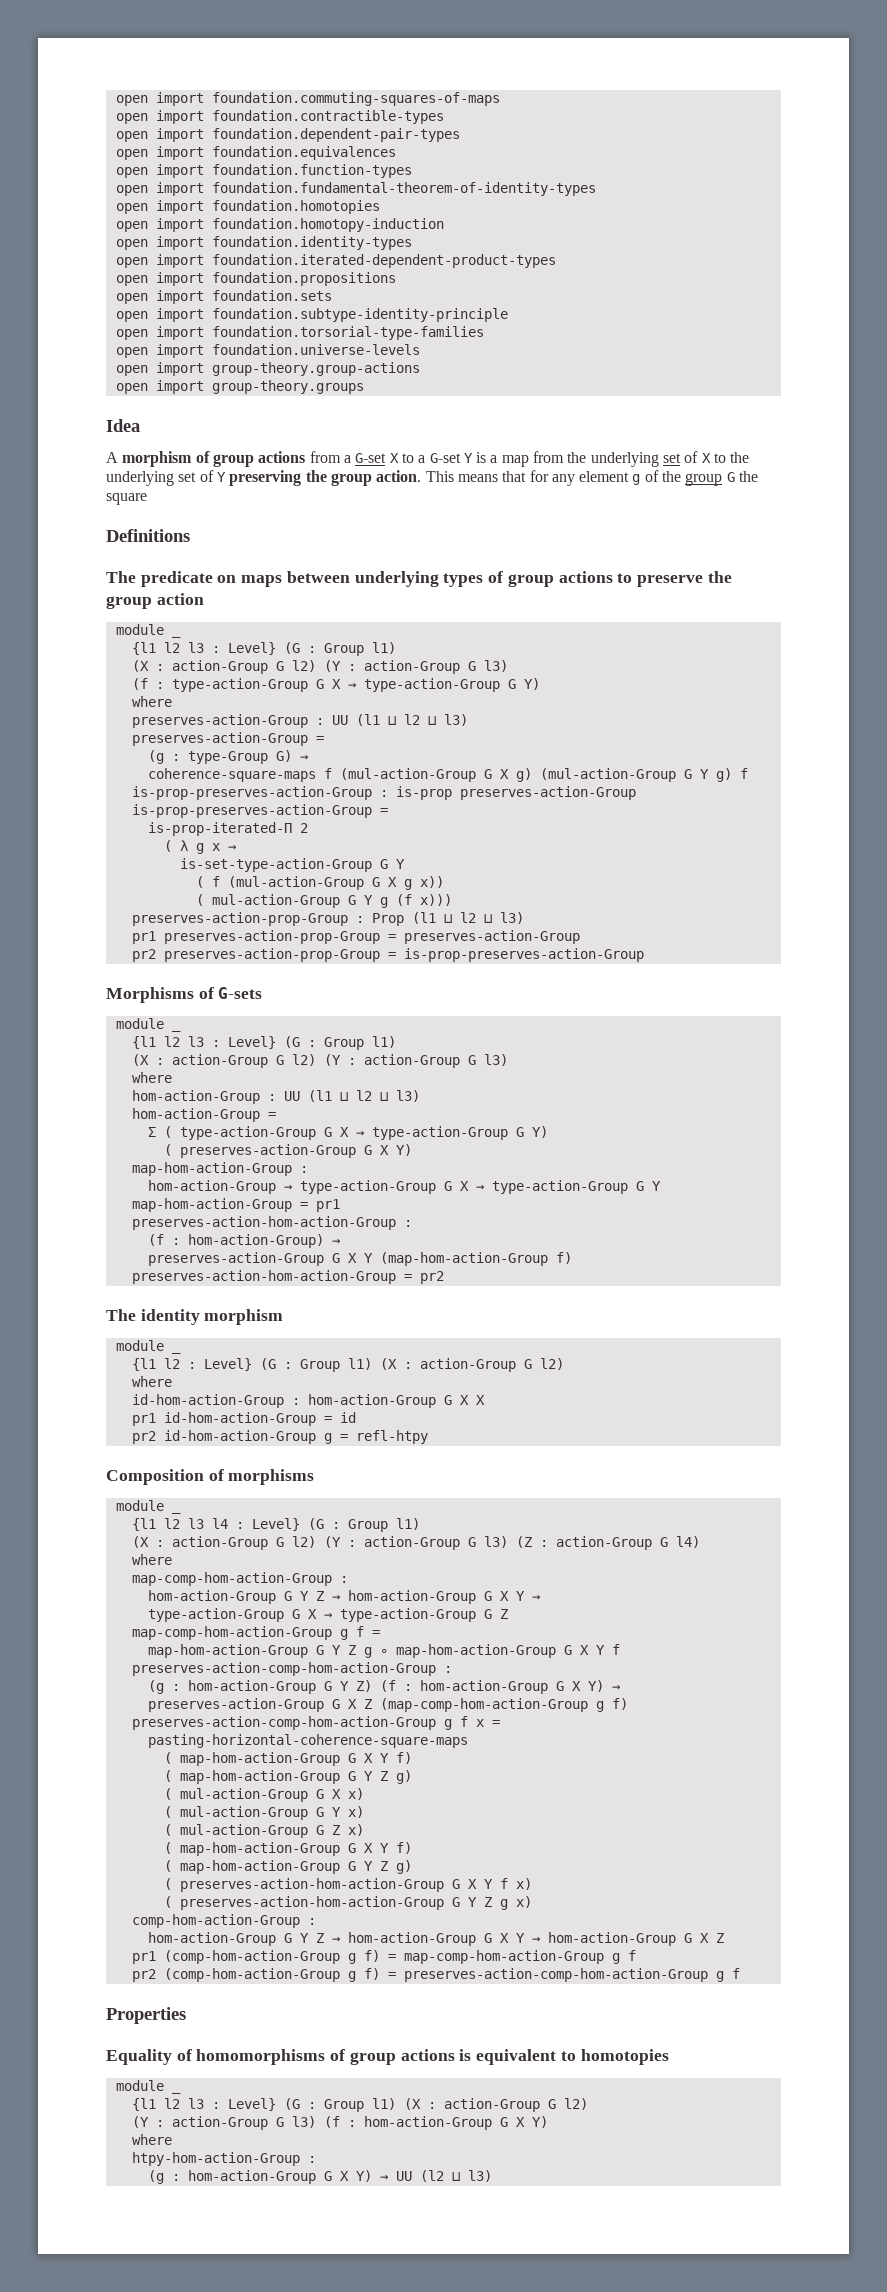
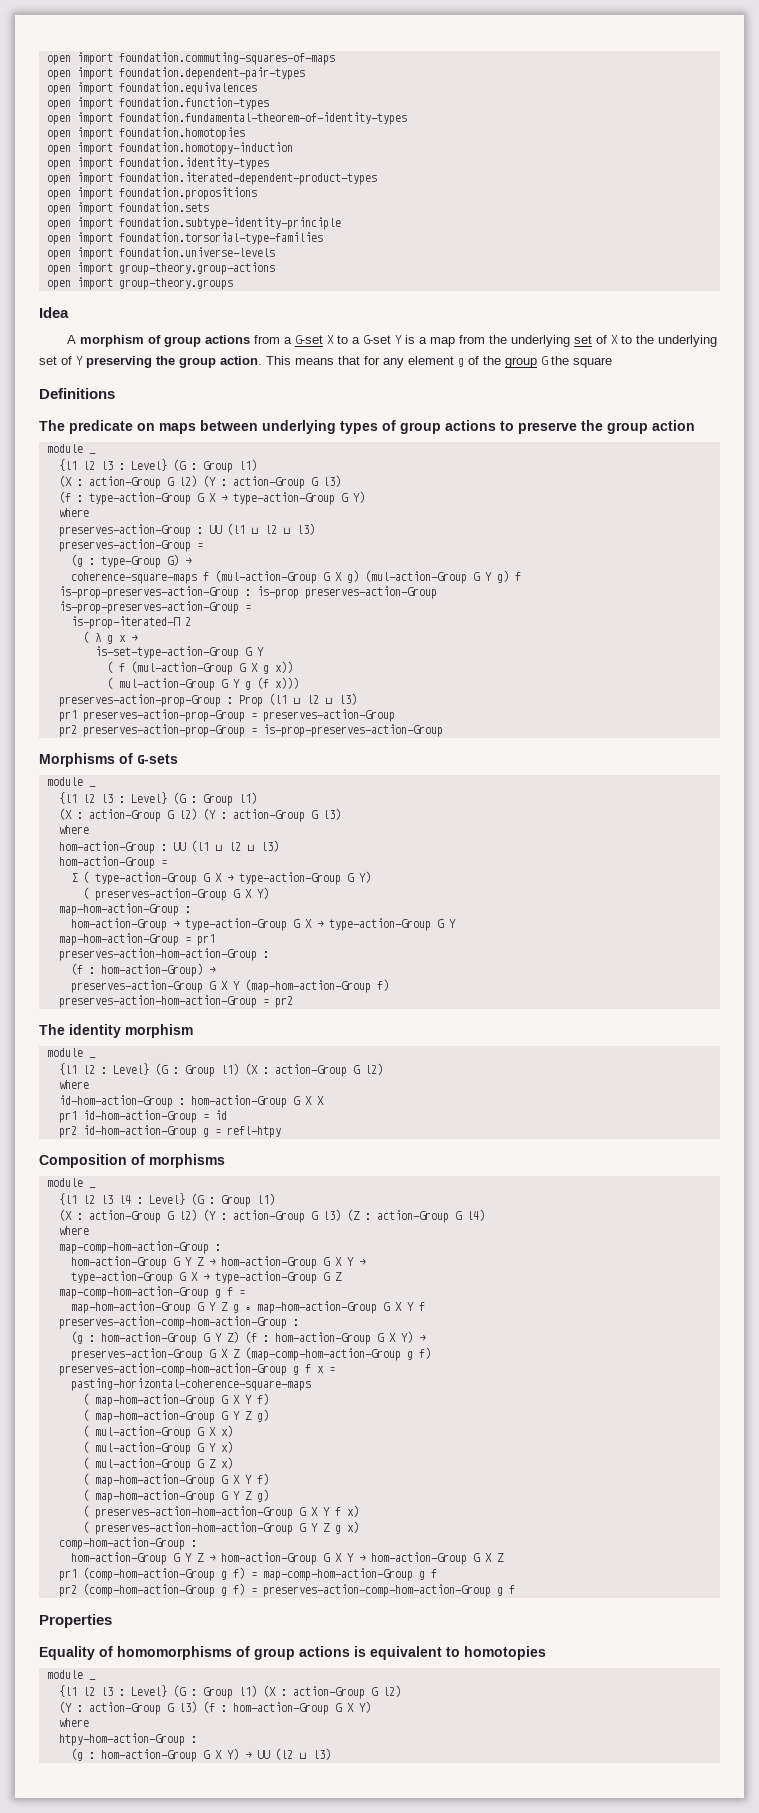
- open import foundation.contractible-types

